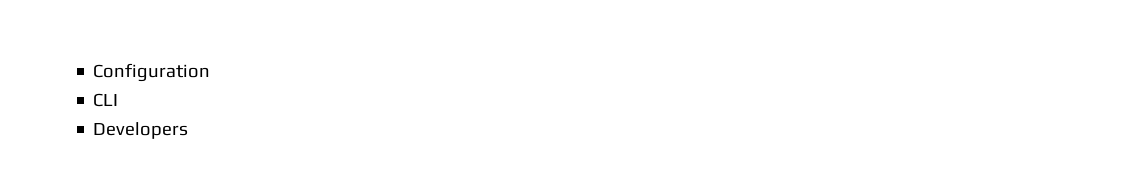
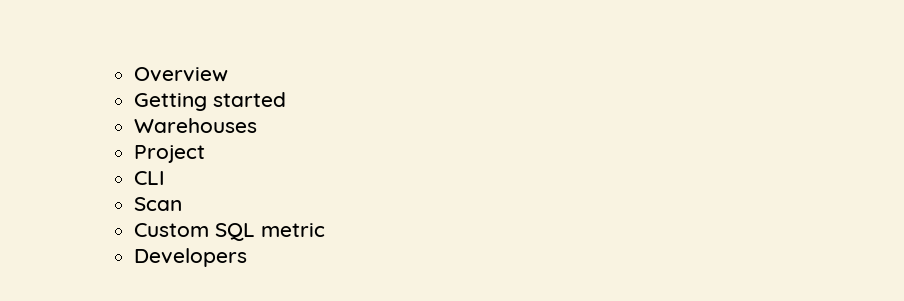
- Configuration
+ Overview
+ Getting started
+ Warehouses
+ Project
  CLI
+ Scan
+ Custom SQL metric

